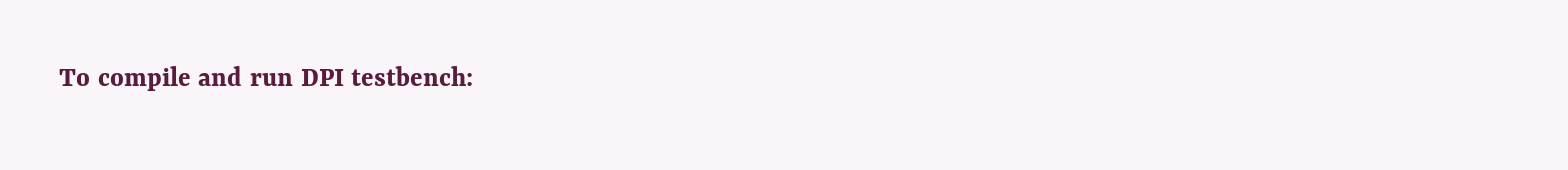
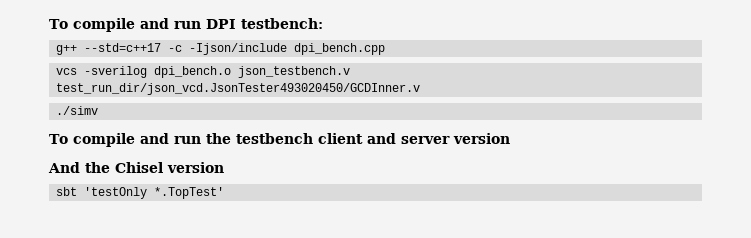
+ g++ --std=c++17 -c -Ijson/include dpi_bench.cpp
+ vcs -sverilog dpi_bench.o json_testbench.v test_run_dir/json_vcd.JsonTester493020450/GCDInner.v
+ ./simv
+ To compile and run the testbench client and server version
+ And the Chisel version
+ sbt 'testOnly *.TopTest'

